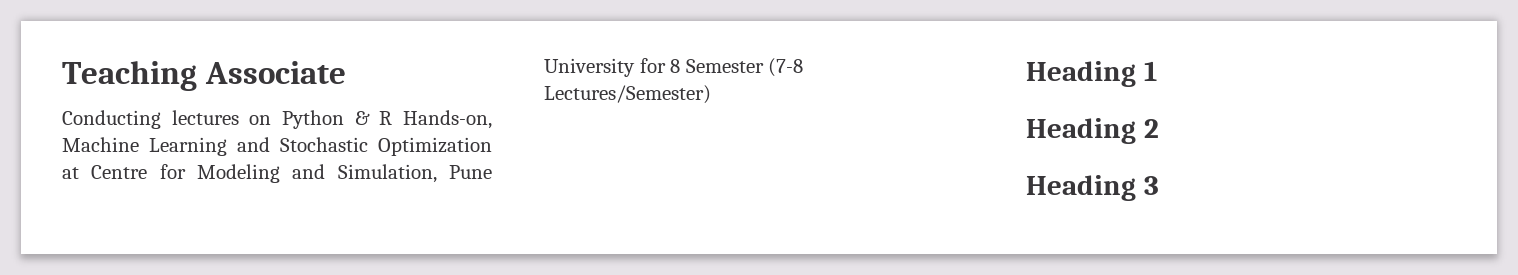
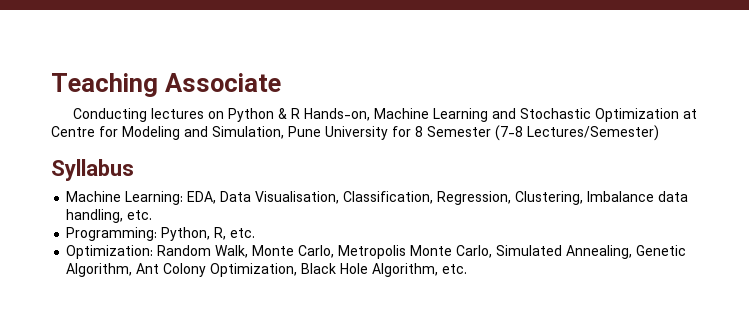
- Heading 1
- Heading 2
- Heading 3
+ Syllabus
+ Machine Learning: EDA, Data Visualisation, Classification, Regression, Clustering, Imbalance data handling, etc.
+ Programming: Python, R, etc.
+ Optimization: Random Walk, Monte Carlo, Metropolis Monte Carlo, Simulated Annealing, Genetic Algorithm, Ant Colony Optimization, Black Hole Algorithm, etc.

